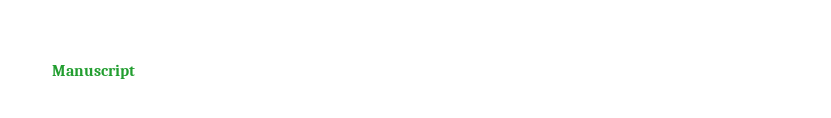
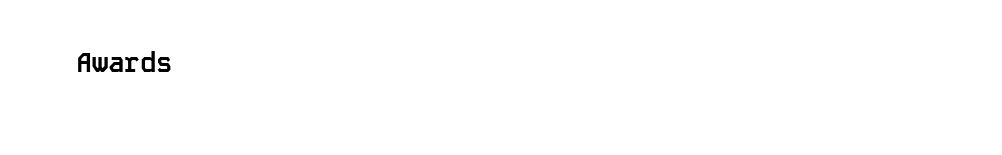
- Manuscript
+ Awards

